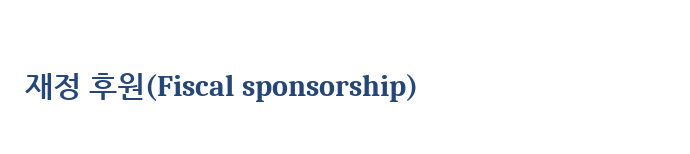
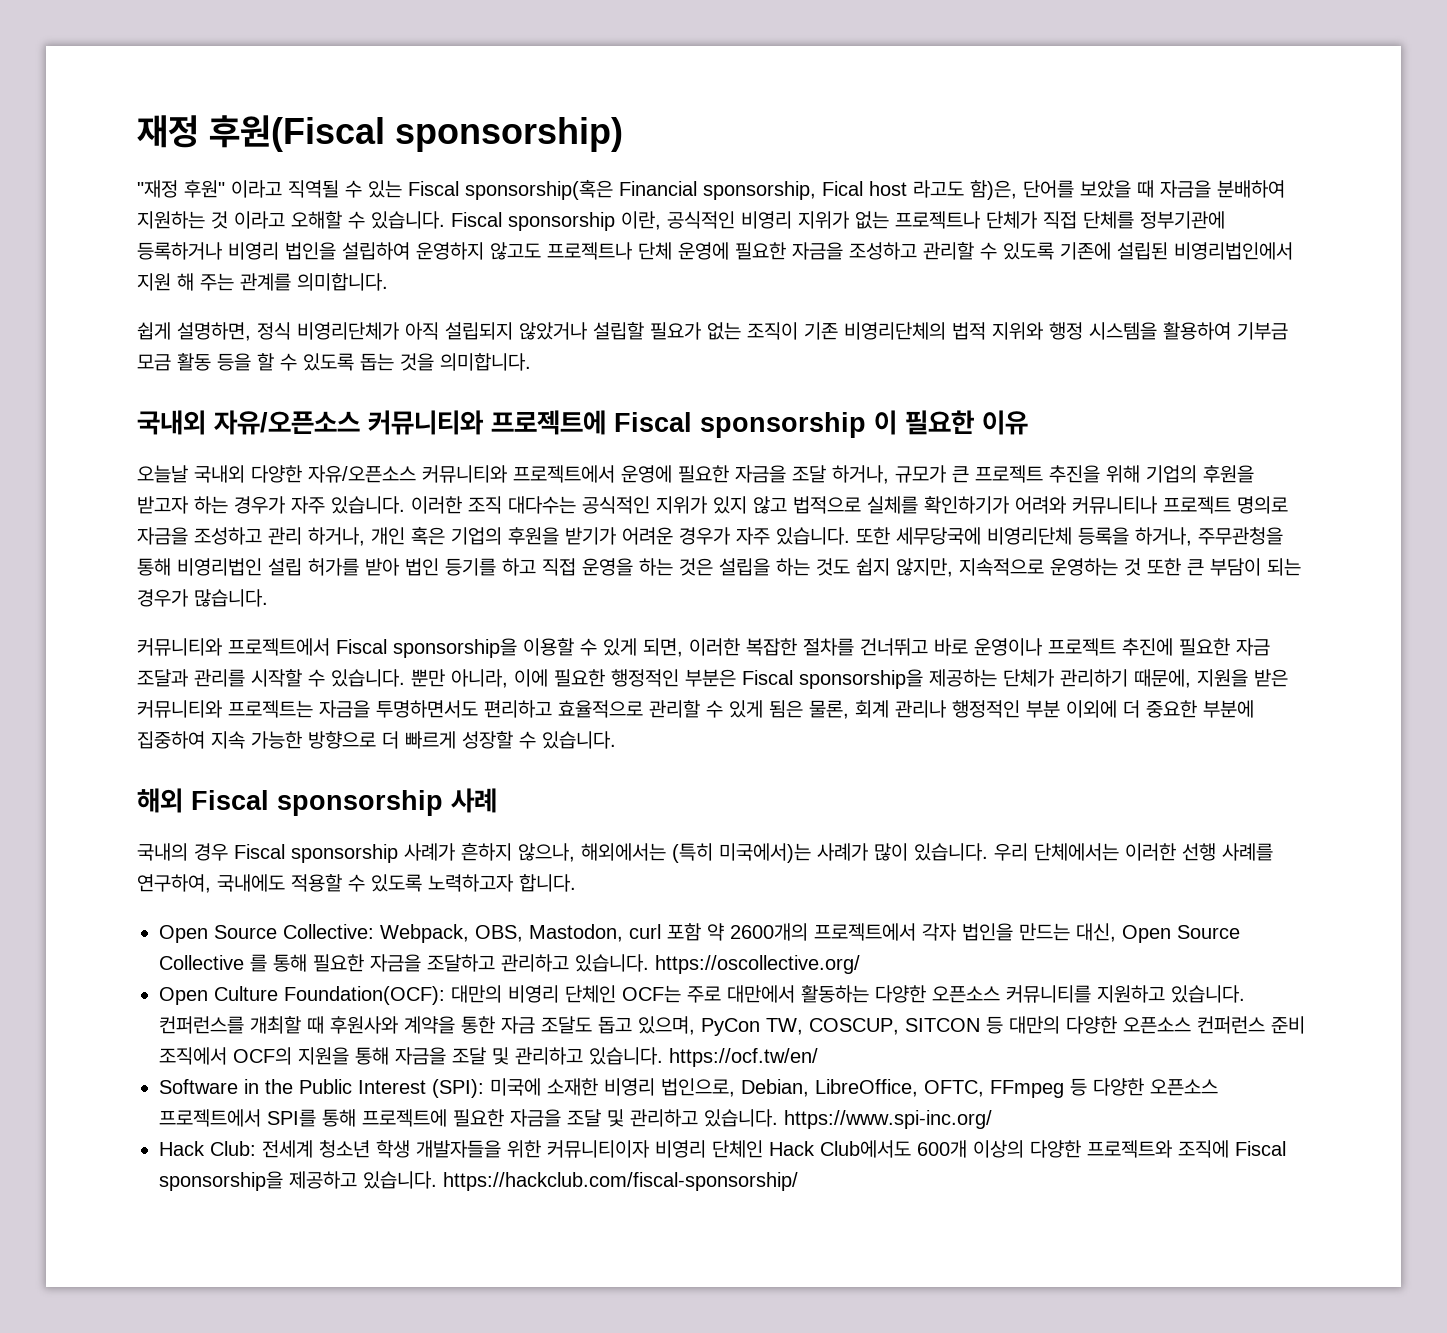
+ "재정 후원" 이라고 직역될 수 있는 Fiscal sponsorship(혹은 Financial sponsorship, Fical host 라고도 함)은, 단어를 보았을 때 자금을 분배하여 지원하는 것 이라고 오해할 수 있습니다. Fiscal sponsorship 이란, 공식적인 비영리 지위가 없는 프로젝트나 단체가 직접 단체를 정부기관에 등록하거나 비영리 법인을 설립하여 운영하지 않고도 프로젝트나 단체 운영에 필요한 자금을 조성하고 관리할 수 있도록 기존에 설립된 비영리법인에서 지원 해 주는 관계를 의미합니다.
+ 쉽게 설명하면, 정식 비영리단체가 아직 설립되지 않았거나 설립할 필요가 없는 조직이 기존 비영리단체의 법적 지위와 행정 시스템을 활용하여 기부금 모금 활동 등을 할 수 있도록 돕는 것을 의미합니다.
+ 국내외 자유/오픈소스 커뮤니티와 프로젝트에 Fiscal sponsorship 이 필요한 이유
+ 오늘날 국내외 다양한 자유/오픈소스 커뮤니티와 프로젝트에서 운영에 필요한 자금을 조달 하거나, 규모가 큰 프로젝트 추진을 위해 기업의 후원을 받고자 하는 경우가 자주 있습니다. 이러한 조직 대다수는 공식적인 지위가 있지 않고 법적으로 실체를 확인하기가 어려와 커뮤니티나 프로젝트 명의로 자금을 조성하고 관리 하거나, 개인 혹은 기업의 후원을 받기가 어려운 경우가 자주 있습니다. 또한 세무당국에 비영리단체 등록을 하거나, 주무관청을 통해 비영리법인 설립 허가를 받아 법인 등기를 하고 직접 운영을 하는 것은 설립을 하는 것도 쉽지 않지만, 지속적으로 운영하는 것 또한 큰 부담이 되는 경우가 많습니다.
+ 커뮤니티와 프로젝트에서 Fiscal sponsorship을 이용할 수 있게 되면, 이러한 복잡한 절차를 건너뛰고 바로 운영이나 프로젝트 추진에 필요한 자금 조달과 관리를 시작할 수 있습니다. 뿐만 아니라, 이에 필요한 행정적인 부분은 Fiscal sponsorship을 제공하는 단체가 관리하기 때문에, 지원을 받은 커뮤니티와 프로젝트는 자금을 투명하면서도 편리하고 효율적으로 관리할 수 있게 됨은 물론, 회계 관리나 행정적인 부분 이외에 더 중요한 부분에 집중하여 지속 가능한 방향으로 더 빠르게 성장할 수 있습니다.
+ 해외 Fiscal sponsorship 사례
+ 국내의 경우 Fiscal sponsorship 사례가 흔하지 않으나, 해외에서는 (특히 미국에서)는 사례가 많이 있습니다. 우리 단체에서는 이러한 선행 사례를 연구하여, 국내에도 적용할 수 있도록 노력하고자 합니다.
+ Open Source Collective: Webpack, OBS, Mastodon, curl 포함 약 2600개의 프로젝트에서 각자 법인을 만드는 대신, Open Source Collective 를 통해 필요한 자금을 조달하고 관리하고 있습니다. https://oscollective.org/
+ Open Culture Foundation(OCF): 대만의 비영리 단체인 OCF는 주로 대만에서 활동하는 다양한 오픈소스 커뮤니티를 지원하고 있습니다. 컨퍼런스를 개최할 때 후원사와 계약을 통한 자금 조달도 돕고 있으며, PyCon TW, COSCUP, SITCON 등 대만의 다양한 오픈소스 컨퍼런스 준비 조직에서 OCF의 지원을 통해 자금을 조달 및 관리하고 있습니다. https://ocf.tw/en/
+ Software in the Public Interest (SPI): 미국에 소재한 비영리 법인으로, Debian, LibreOffice, OFTC, FFmpeg 등 다양한 오픈소스 프로젝트에서 SPI를 통해 프로젝트에 필요한 자금을 조달 및 관리하고 있습니다. https://www.spi-inc.org/
+ Hack Club: 전세계 청소년 학생 개발자들을 위한 커뮤니티이자 비영리 단체인 Hack Club에서도 600개 이상의 다양한 프로젝트와 조직에 Fiscal sponsorship을 제공하고 있습니다. https://hackclub.com/fiscal-sponsorship/

